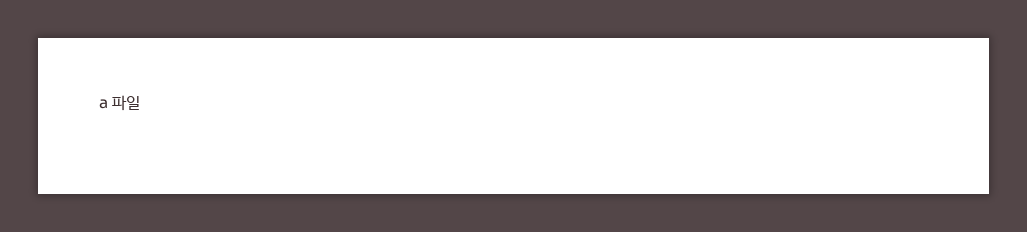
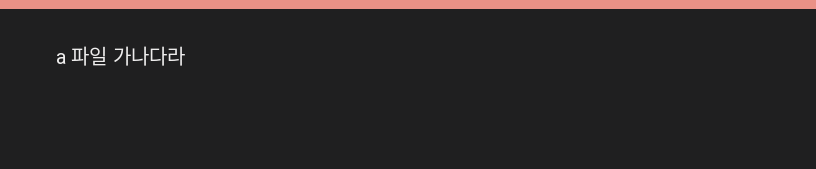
- a 파일
+ a 파일 가나다라

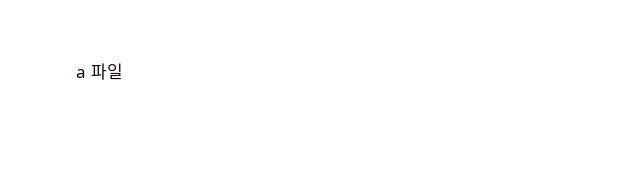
- a 파일 가나다라
+ a 파일

